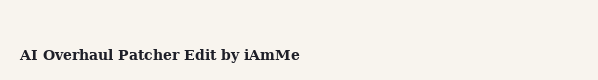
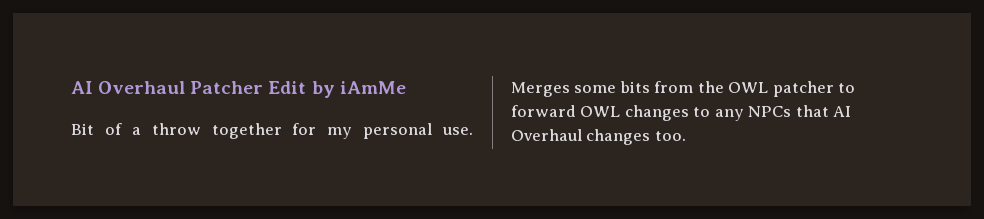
+ Bit of a throw together for my personal use. Merges some bits from the OWL patcher to forward OWL changes to any NPCs that AI Overhaul changes too.

